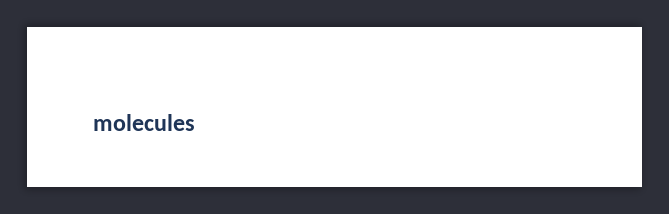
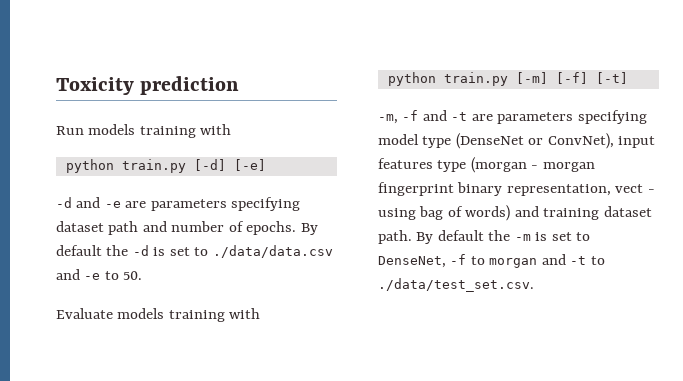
- molecules
+ Toxicity prediction
+ Run models training with
+ python train.py [-d] [-e]
+ -d and -e are parameters specifying dataset path and number of epochs. By default the -d is set to ./data/data.csv and -e to 50.
+ Evaluate models training with
+ python train.py [-m] [-f] [-t]
+ -m, -f and -t are parameters specifying model type (DenseNet or ConvNet), input features type (morgan - morgan fingerprint binary representation, vect - using bag of words) and training dataset path. By default the -m is set to DenseNet, -f to morgan and -t to ./data/test_set.csv.

